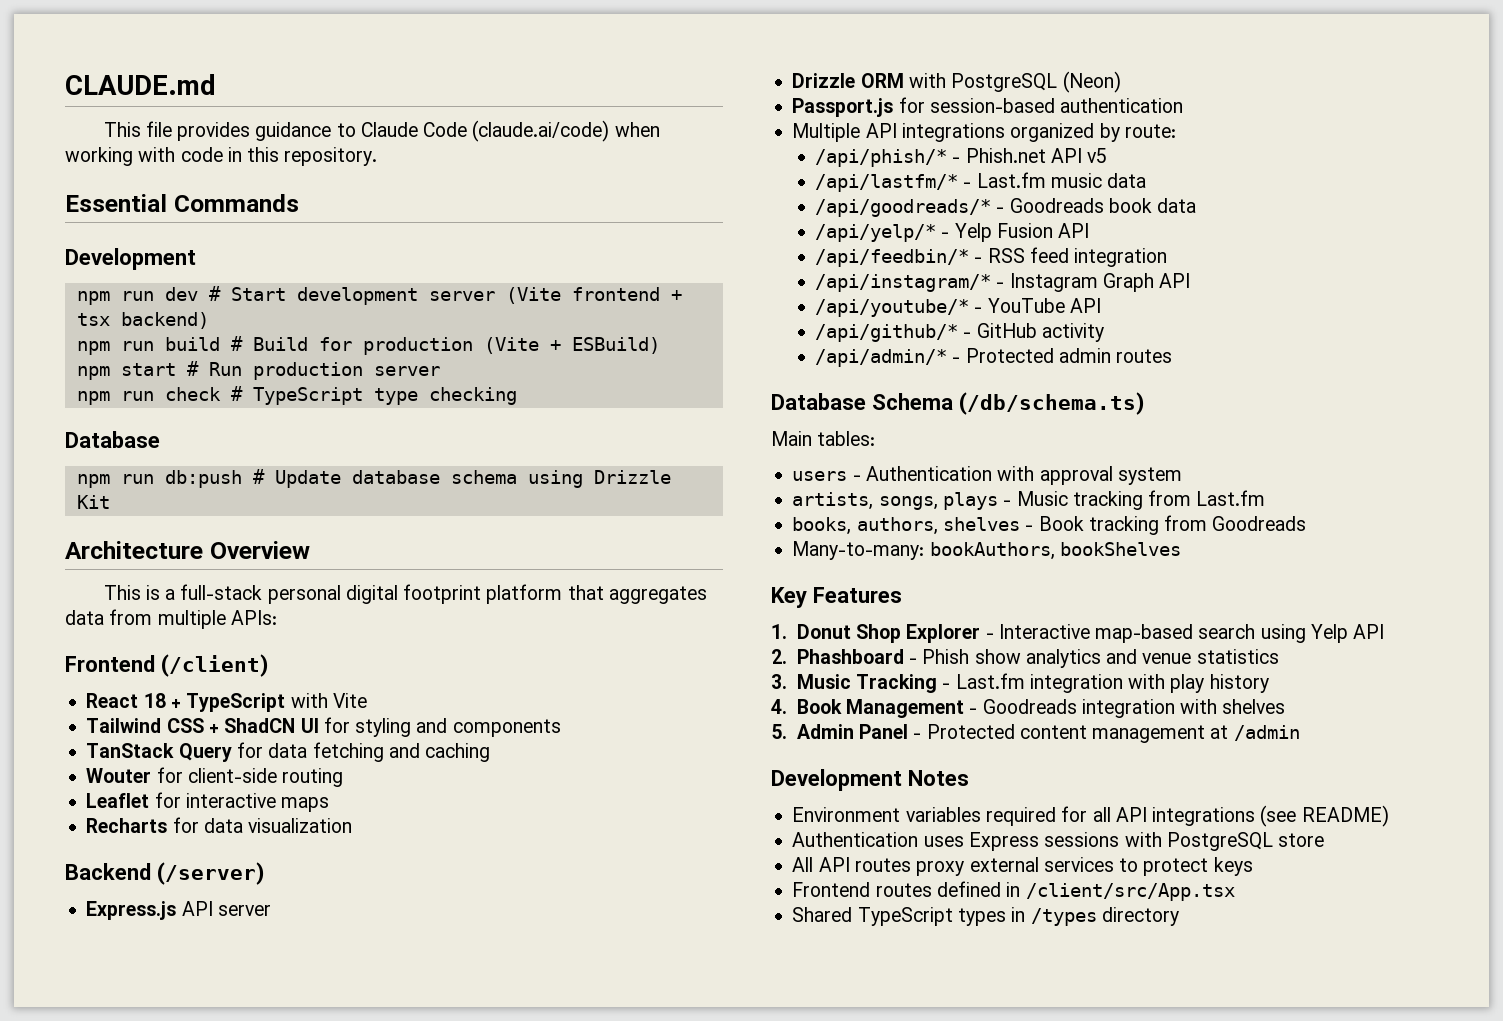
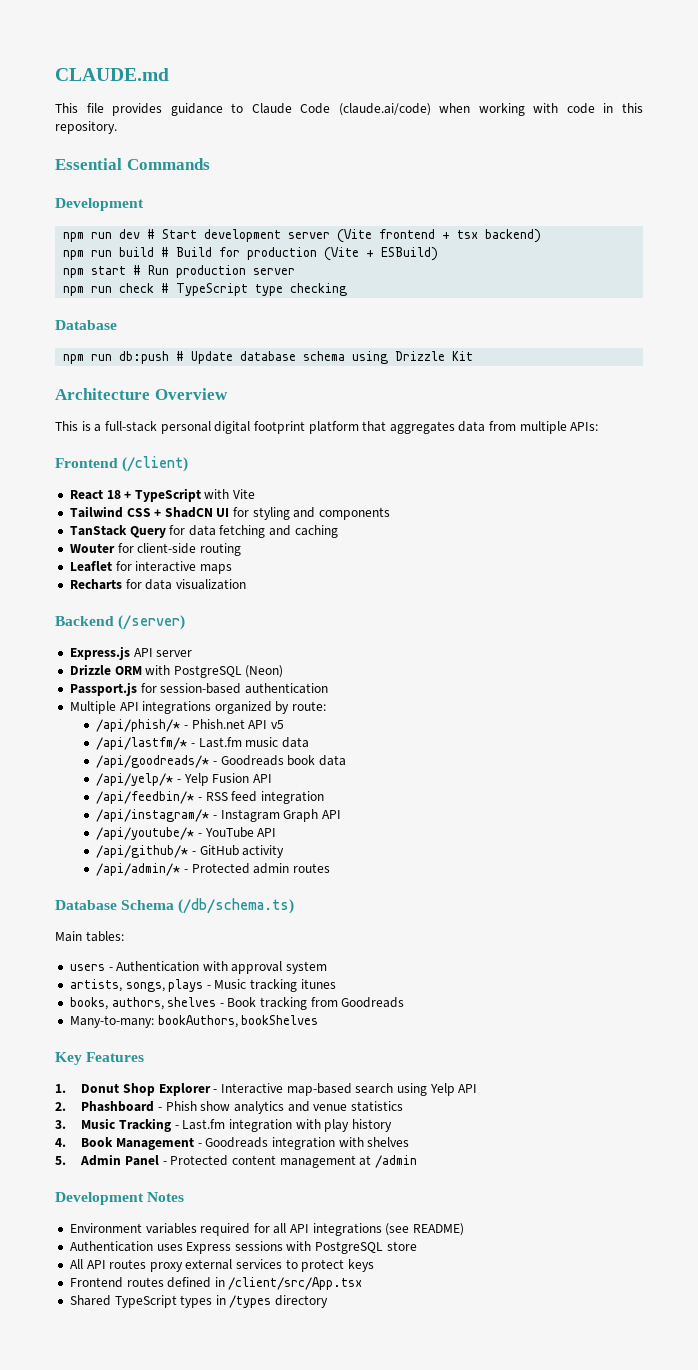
- artists, songs, plays - Music tracking from Last.fm
+ artists, songs, plays - Music tracking itunes

